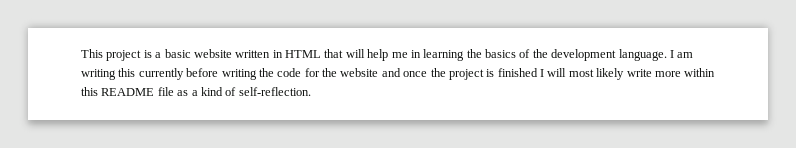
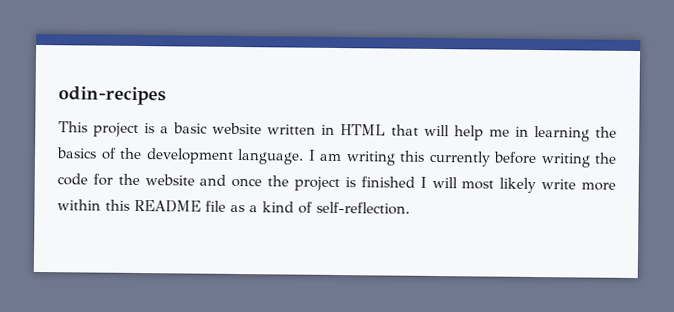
+ odin-recipes

